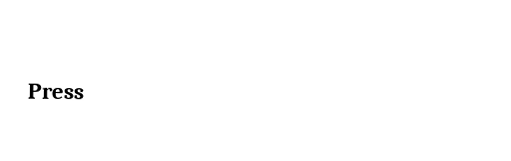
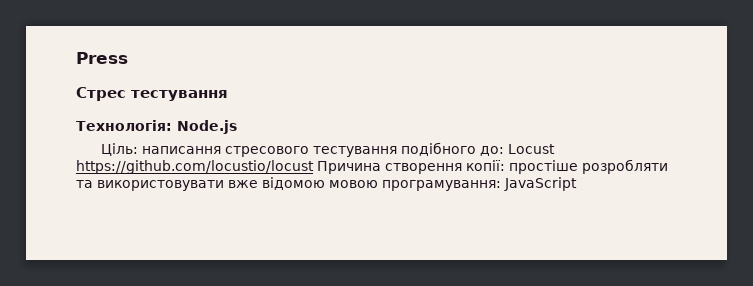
+ Стрес тестування
+ Технологія: Node.js
+ Ціль: написання стресового тестування подібного до: Locust https://github.com/locustio/locust Причина створення копії: простіше розробляти та використовувати вже відомою мовою програмування: JavaScript

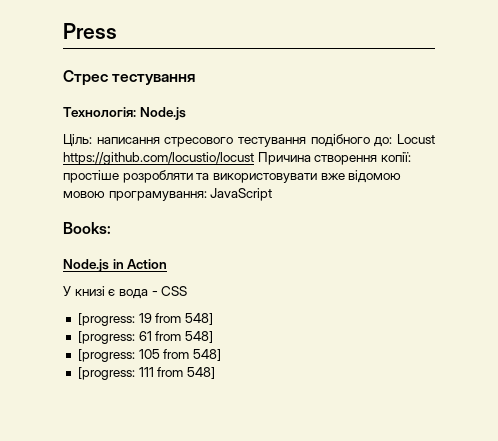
+ Books:
+ Node.js in Action
+ У книзі є вода - CSS
+ [progress: 19 from 548]
+ [progress: 61 from 548]
+ [progress: 105 from 548]
+ [progress: 111 from 548]

